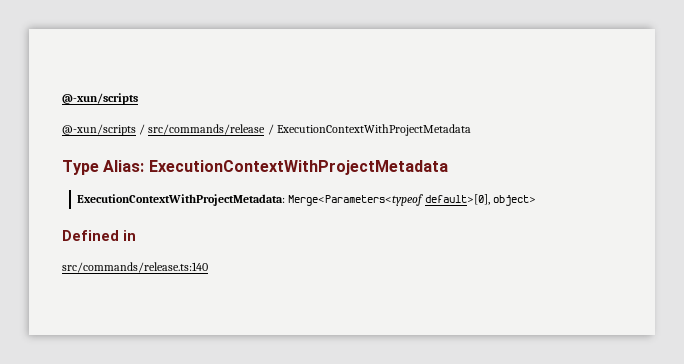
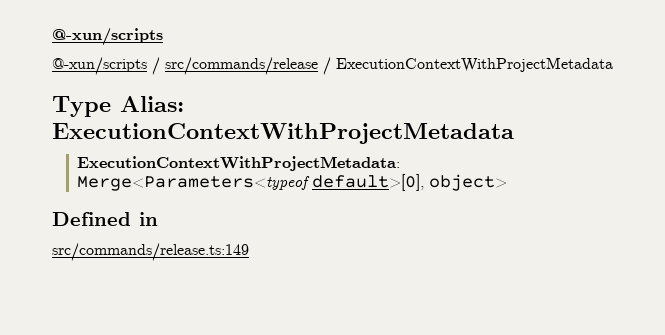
- src/commands/release.ts:140
+ src/commands/release.ts:149

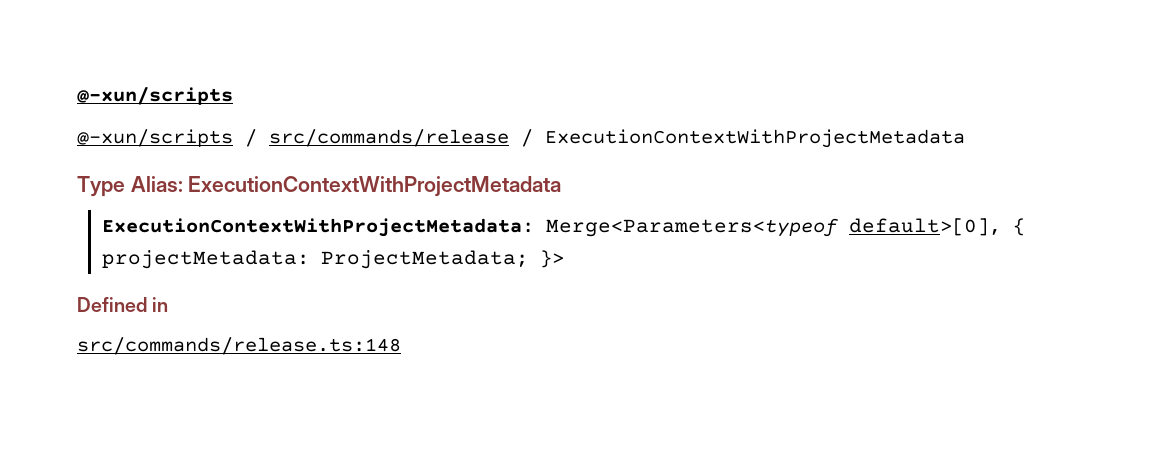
- ExecutionContextWithProjectMetadata: Merge<Parameters<typeof default>[0], object>
+ ExecutionContextWithProjectMetadata: Merge<Parameters<typeof default>[0], { projectMetadata: ProjectMetadata; }>
- src/commands/release.ts:149
+ src/commands/release.ts:148

